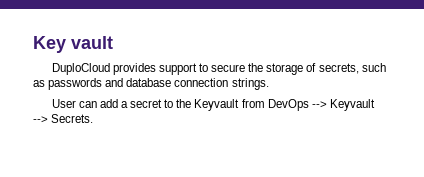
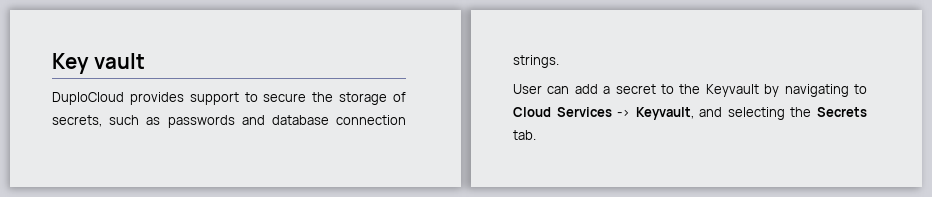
- User can add a secret to the Keyvault from DevOps --> Keyvault --> Secrets.
+ User can add a secret to the Keyvault by navigating to Cloud Services -> Keyvault, and selecting the Secrets tab.

